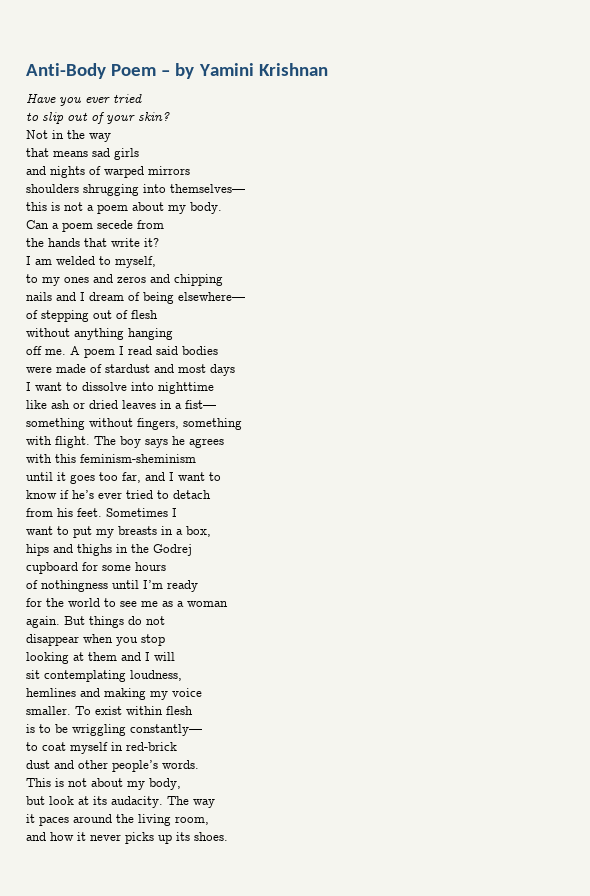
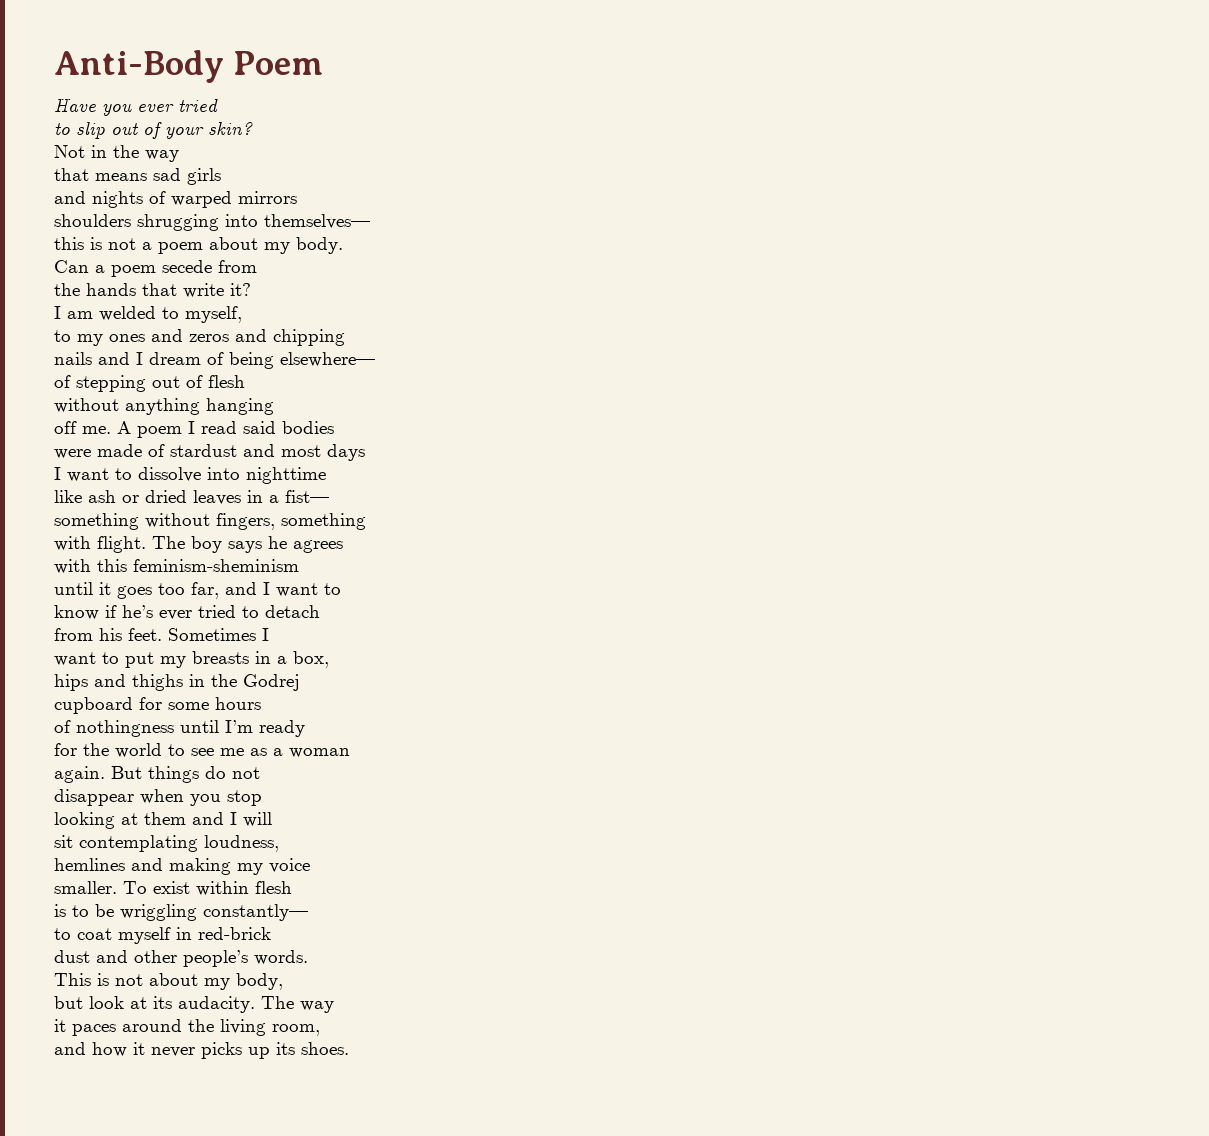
- Anti-Body Poem – by Yamini Krishnan
+ Anti-Body Poem

